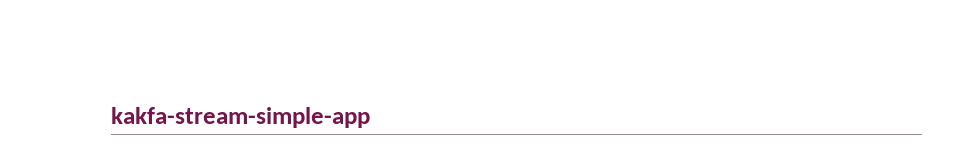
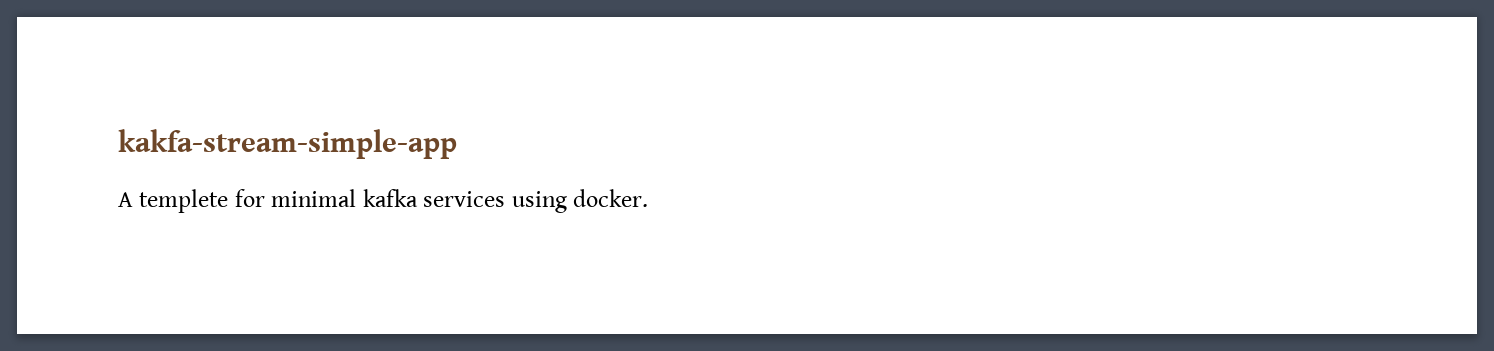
+ A templete for minimal kafka services using docker.

